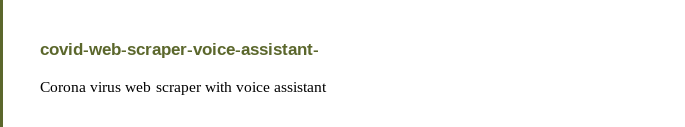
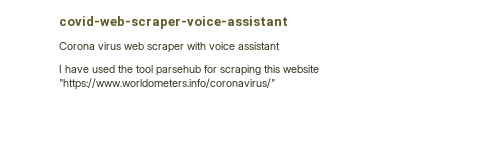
- covid-web-scraper-voice-assistant-
+ covid-web-scraper-voice-assistant
+ I have used the tool parsehub for scraping this website "https://www.worldometers.info/coronavirus/"

